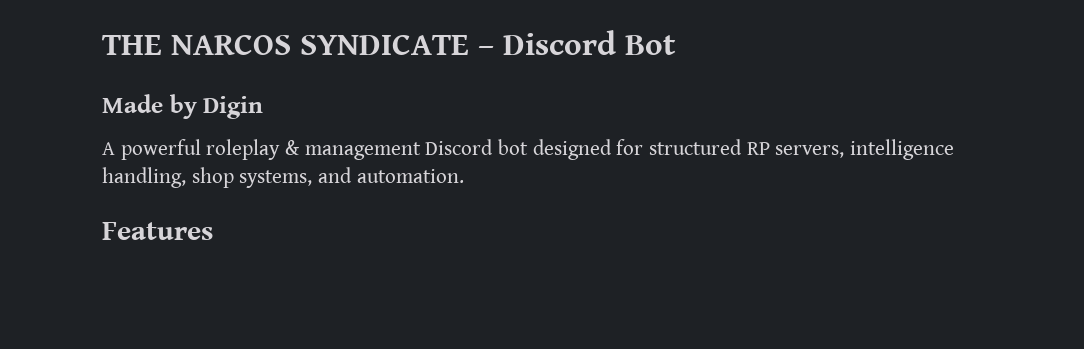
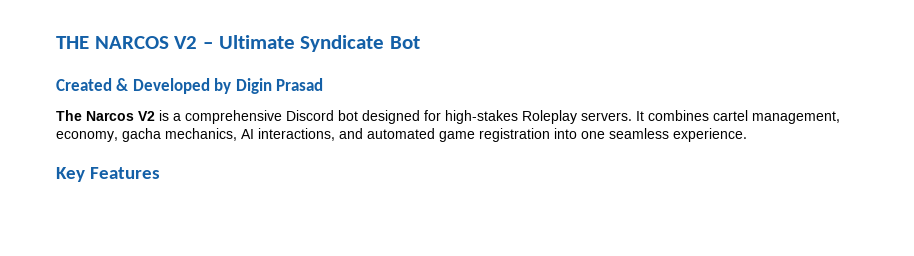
- THE NARCOS SYNDICATE – Discord Bot
- Made by Digin
- A powerful roleplay & management Discord bot designed for structured RP servers, intelligence handling, shop systems, and automation.
- Features
+ THE NARCOS V2 – Ultimate Syndicate Bot
+ Created & Developed by Digin Prasad
+ The Narcos V2 is a comprehensive Discord bot designed for high-stakes Roleplay servers. It combines cartel management, economy, gacha mechanics, AI interactions, and automated game registration into one seamless experience.
+ Key Features

